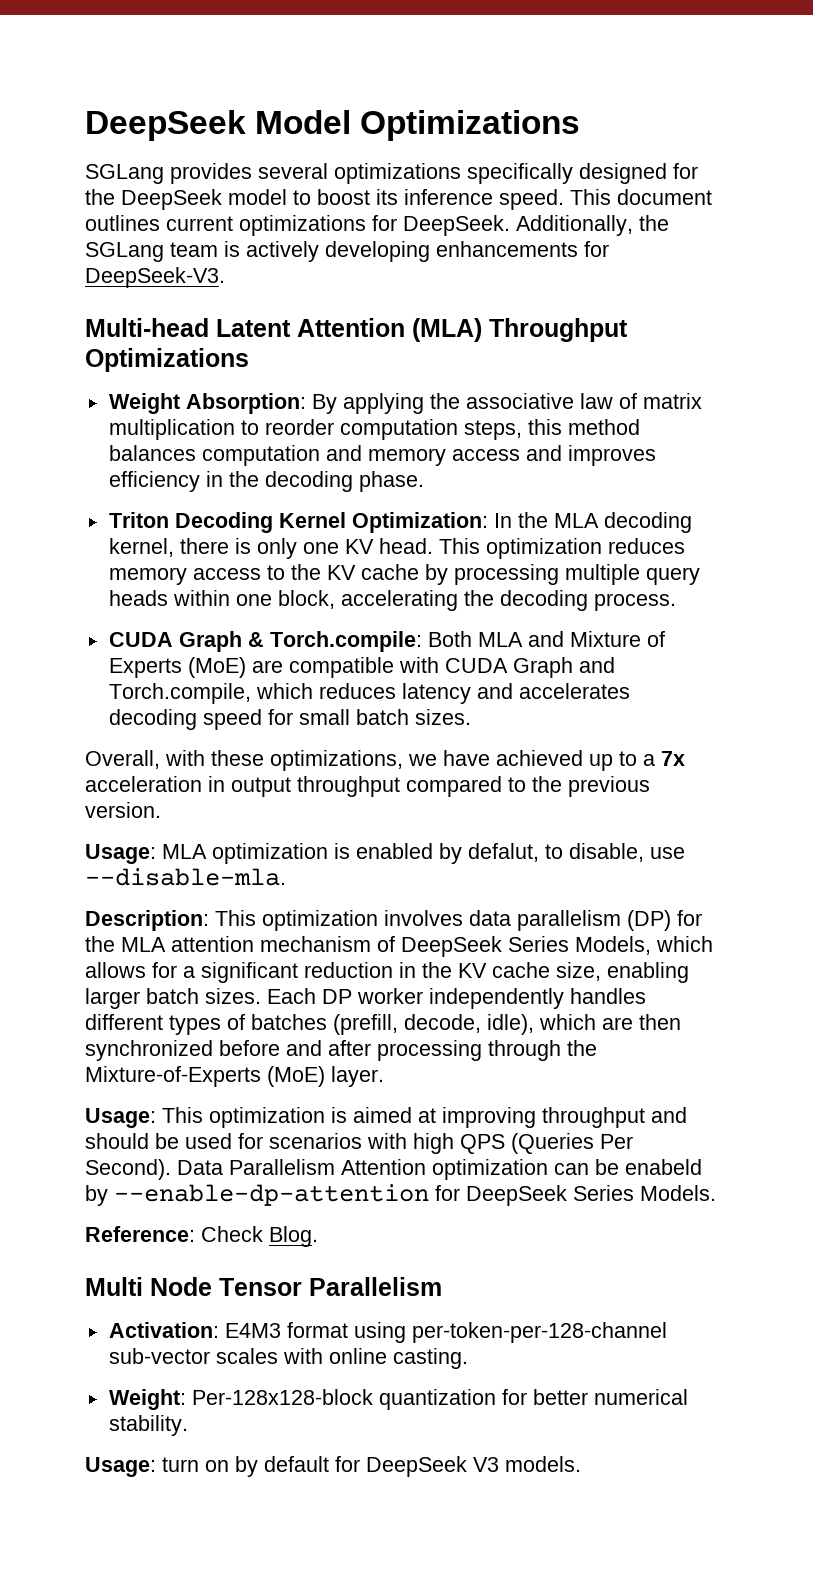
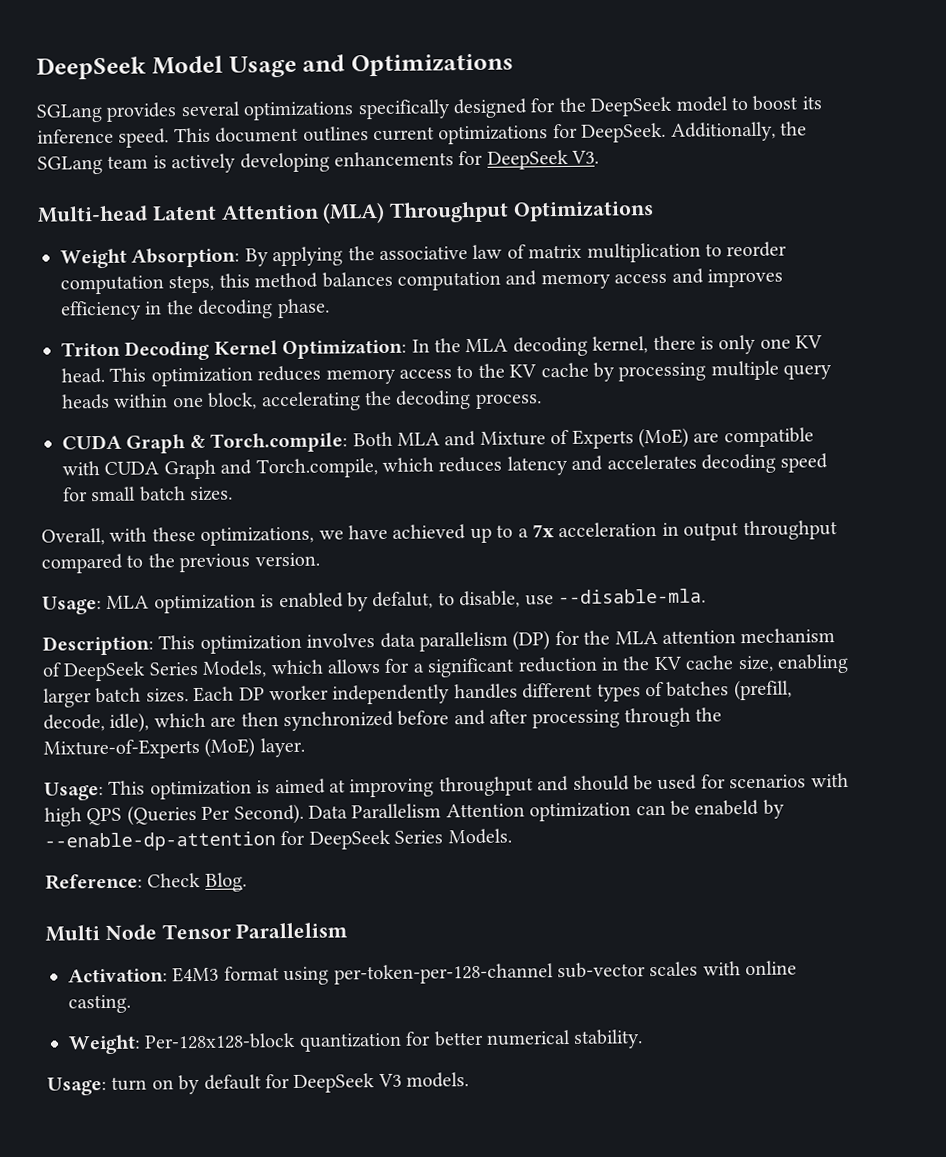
- DeepSeek Model Optimizations
+ DeepSeek Model Usage and Optimizations
- Additionally, the SGLang team is actively developing enhancements for DeepSeek-V3.
+ Additionally, the SGLang team is actively developing enhancements for DeepSeek V3.

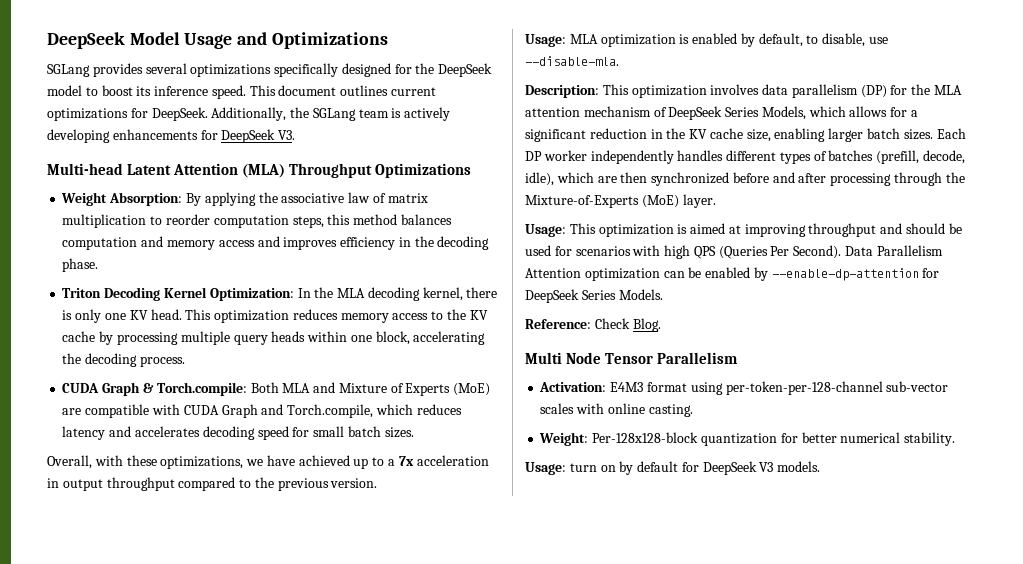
- Usage: MLA optimization is enabled by defalut, to disable, use --disable-mla.
+ Usage: MLA optimization is enabled by default, to disable, use --disable-mla.
- Data Parallelism Attention optimization can be enabeld by --enable-dp-attention for DeepSeek Series Models.
+ Data Parallelism Attention optimization can be enabled by --enable-dp-attention for DeepSeek Series Models.

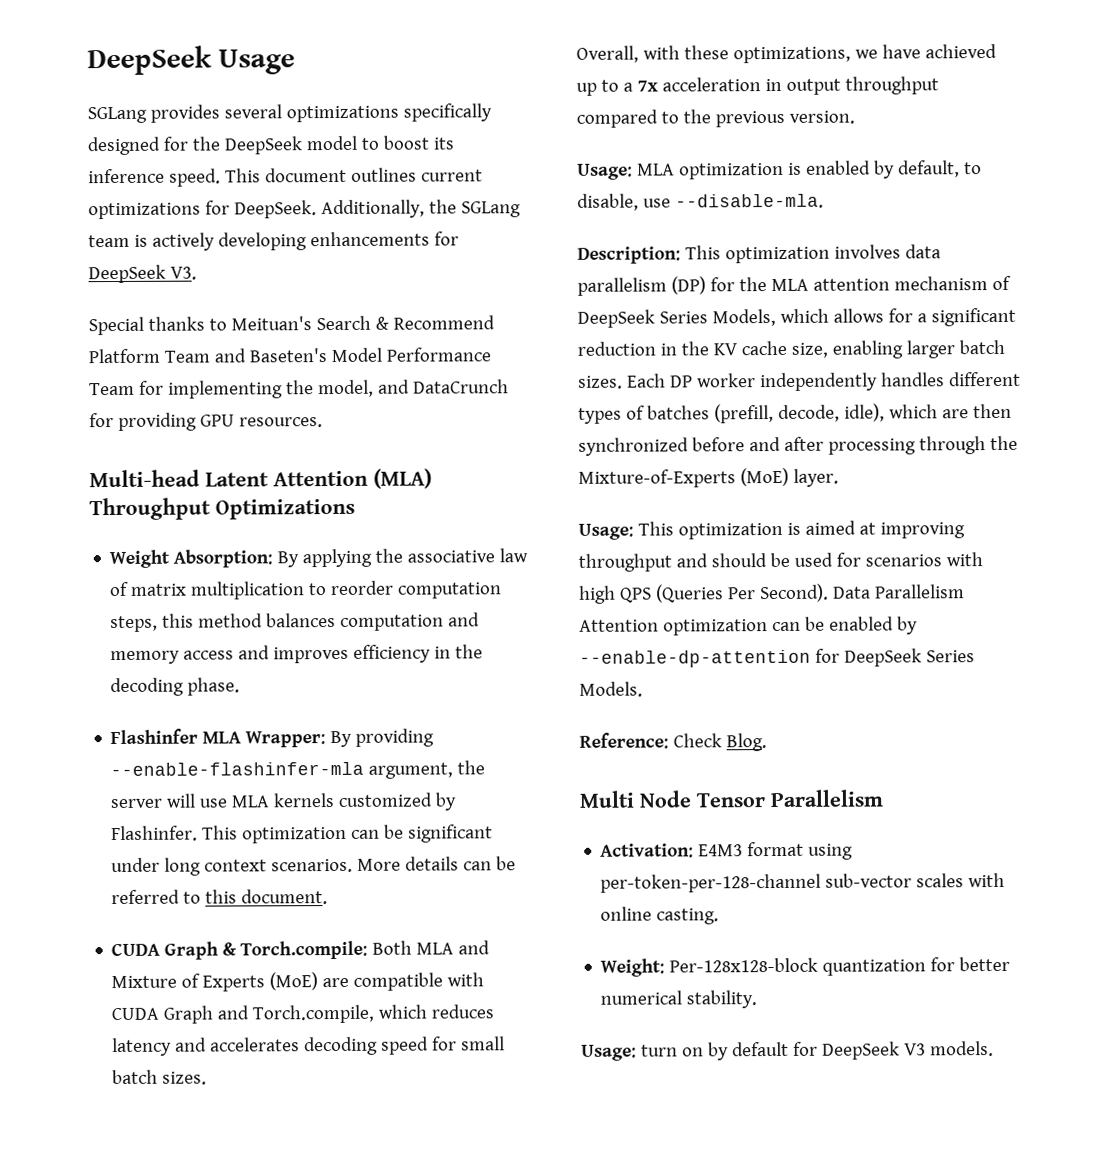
- DeepSeek Model Usage and Optimizations
+ DeepSeek Usage
+ Special thanks to Meituan's Search & Recommend Platform Team and Baseten's Model Performance Team for implementing the model, and DataCrunch for providing GPU resources.
- Triton Decoding Kernel Optimization: In the MLA decoding kernel, there is only one KV head. This optimization reduces memory access to the KV cache by processing multiple query heads within one block, accelerating the decoding process.
+ Flashinfer MLA Wrapper: By providing --enable-flashinfer-mla argument, the server will use MLA kernels customized by Flashinfer. This optimization can be significant under long context scenarios. More details can be referred to this document.

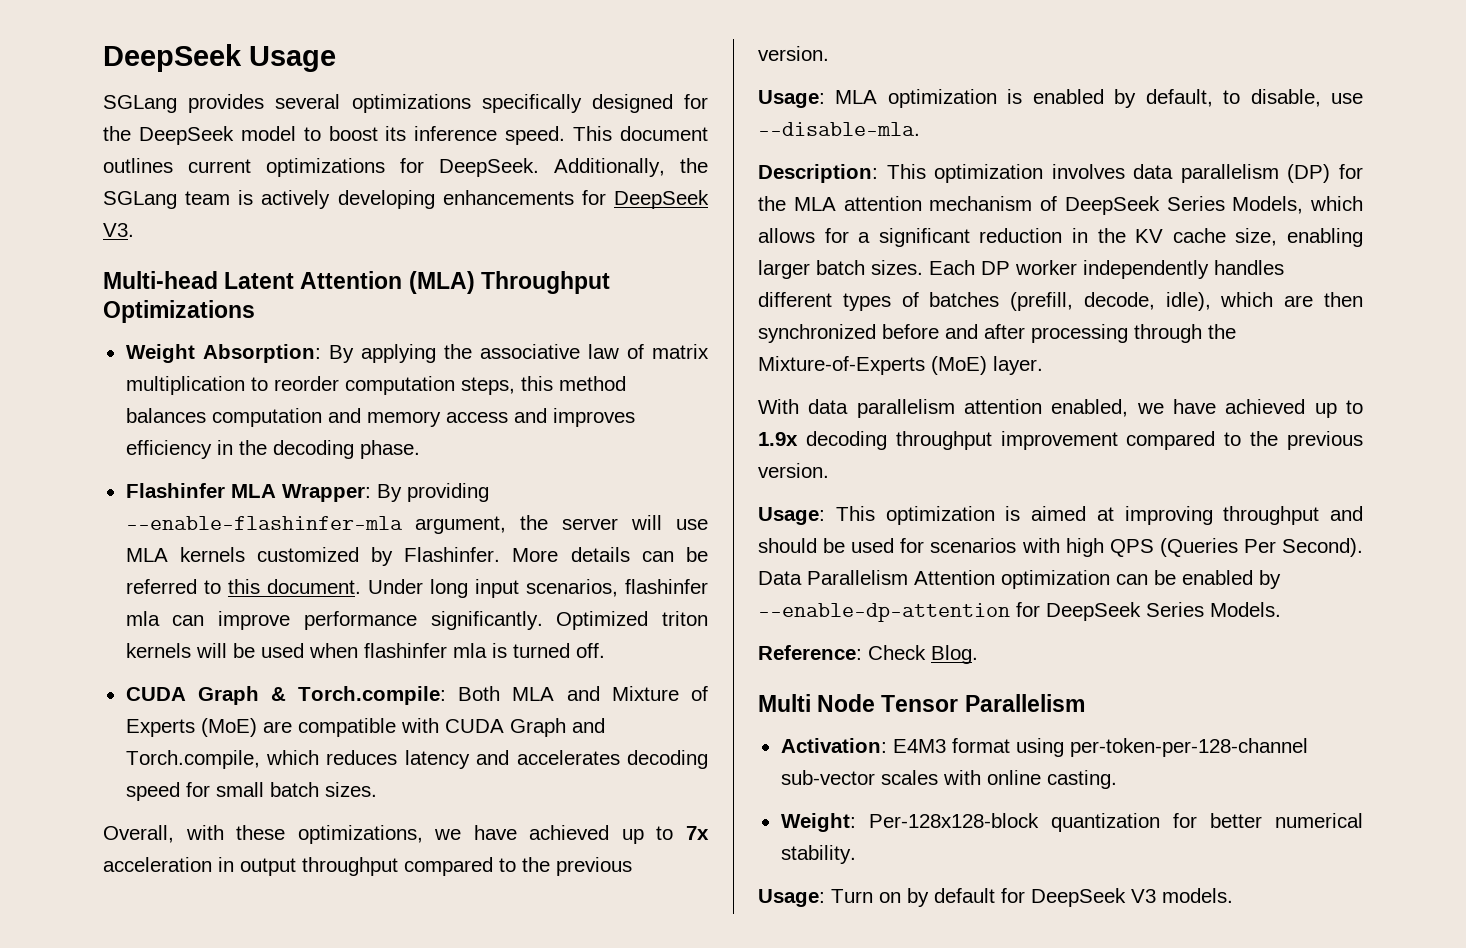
- Special thanks to Meituan's Search & Recommend Platform Team and Baseten's Model Performance Team for implementing the model, and DataCrunch for providing GPU resources.
- This optimization can be significant under long context scenarios.
+ Under long input scenarios, flashinfer mla can improve performance significantly. Optimized triton kernels will be used when flashinfer mla is turned off.
- Overall, with these optimizations, we have achieved up to a 7x acceleration in output throughput compared to the previous version.
+ Overall, with these optimizations, we have achieved up to 7x acceleration in output throughput compared to the previous version.
+ With data parallelism attention enabled, we have achieved up to 1.9x decoding throughput improvement compared to the previous version.
- Usage: turn on by default for DeepSeek V3 models.
+ Usage: Turn on by default for DeepSeek V3 models.

